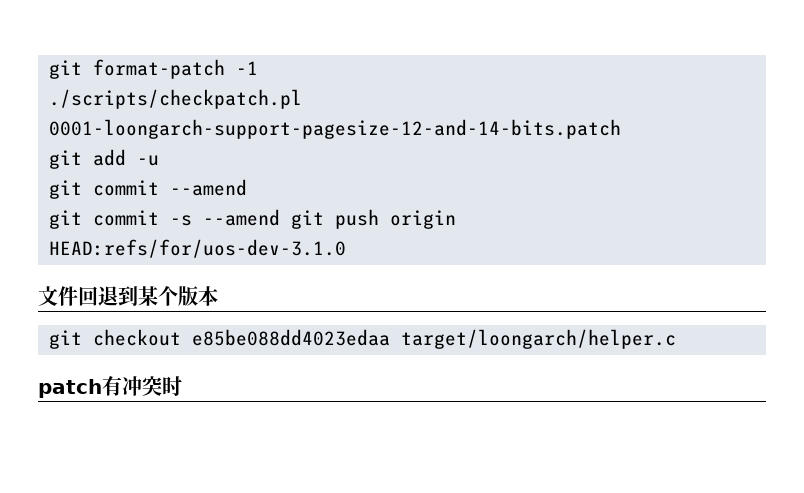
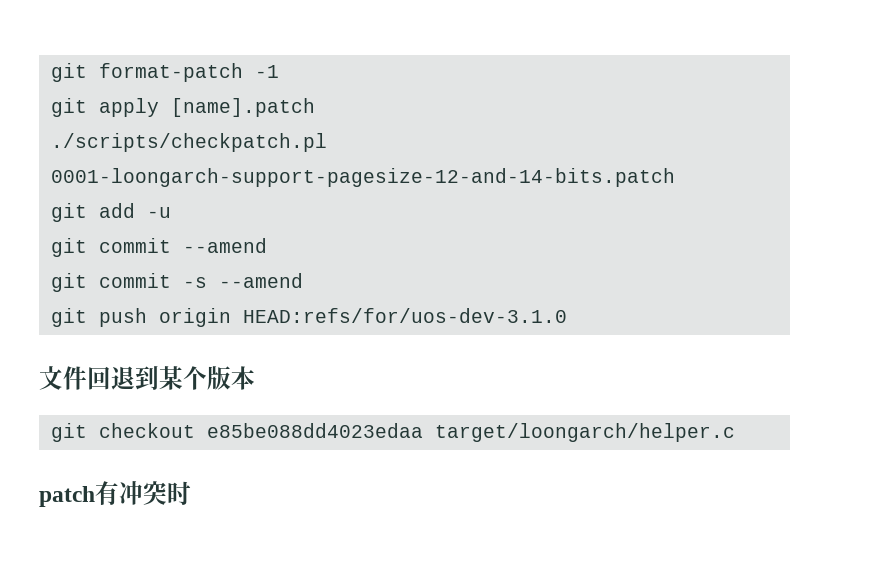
+ git apply [name].patch
- git commit -s --amend git push origin HEAD:refs/for/uos-dev-3.1.0
+ git commit -s --amend
+ git push origin HEAD:refs/for/uos-dev-3.1.0

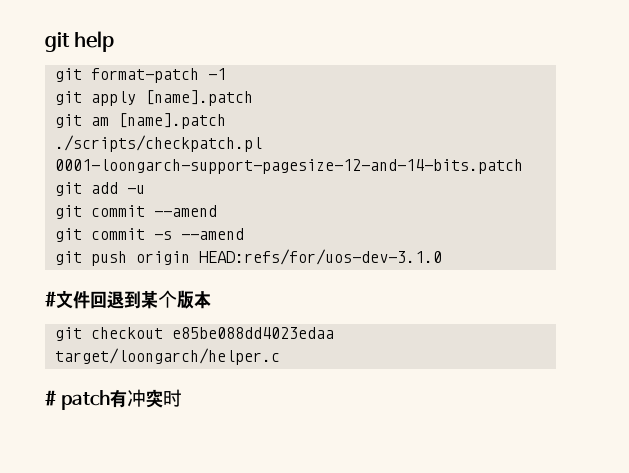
+ git help
+ git am [name].patch
- 文件回退到某个版本
+ #文件回退到某个版本
- patch有冲突时
+ # patch有冲突时

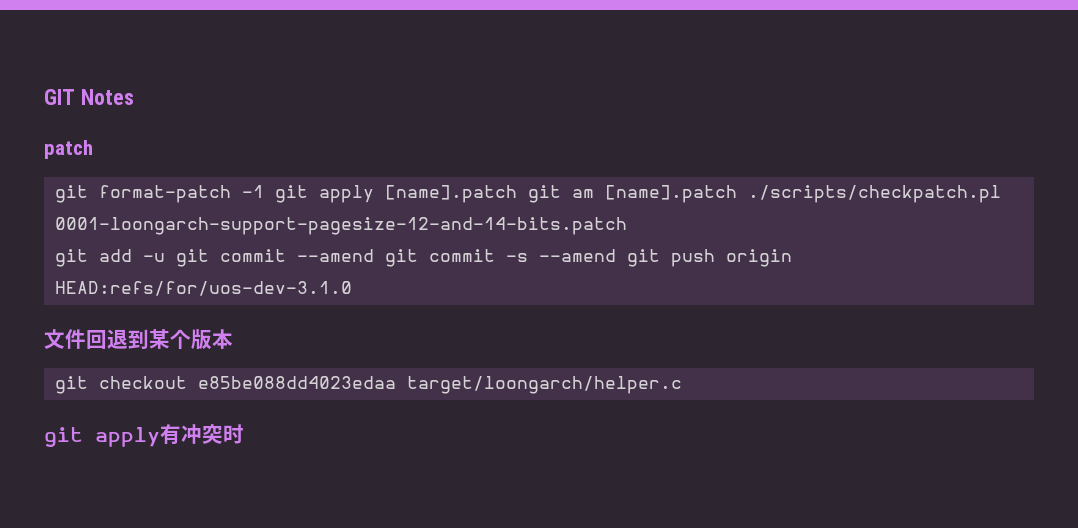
- git help
+ GIT Notes
+ patch
- git format-patch -1
- git apply [name].patch
- git am [name].patch
- ./scripts/checkpatch.pl 0001-loongarch-support-pagesize-12-and-14-bits.patch
+ git format-patch -1 git apply [name].patch git am [name].patch ./scripts/checkpatch.pl 0001-loongarch-support-pagesize-12-and-14-bits.patch
- git add -u
- git commit --amend
- git commit -s --amend
- git push origin HEAD:refs/for/uos-dev-3.1.0
+ git add -u git commit --amend git commit -s --amend git push origin HEAD:refs/for/uos-dev-3.1.0
- #文件回退到某个版本
+ 文件回退到某个版本
- # patch有冲突时
+ git apply有冲突时

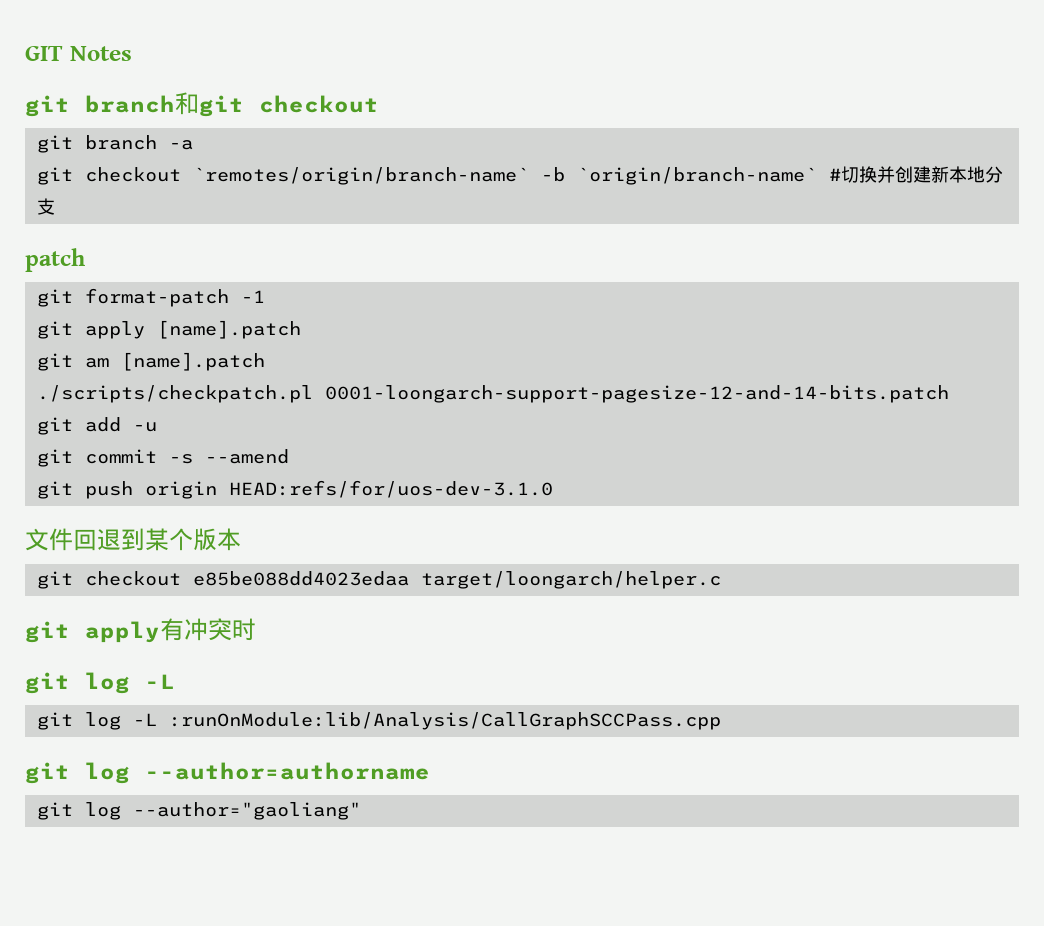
+ git branch和git checkout
+ git branch -a
+ git checkout `remotes/origin/branch-name` -b `origin/branch-name` #切换并创建新本地分支
- git format-patch -1 git apply [name].patch git am [name].patch ./scripts/checkpatch.pl 0001-loongarch-support-pagesize-12-and-14-bits.patch
+ git format-patch -1
+ git apply [name].patch
+ git am [name].patch
+ ./scripts/checkpatch.pl 0001-loongarch-support-pagesize-12-and-14-bits.patch
- git add -u git commit --amend git commit -s --amend git push origin HEAD:refs/for/uos-dev-3.1.0
+ git add -u
+ git commit -s --amend
+ git push origin HEAD:refs/for/uos-dev-3.1.0
  git apply有冲突时
+ git log -L
+ git log -L :runOnModule:lib/Analysis/CallGraphSCCPass.cpp
+ git log --author=authorname
+ git log --author="gaoliang"

